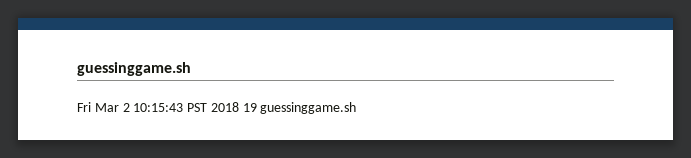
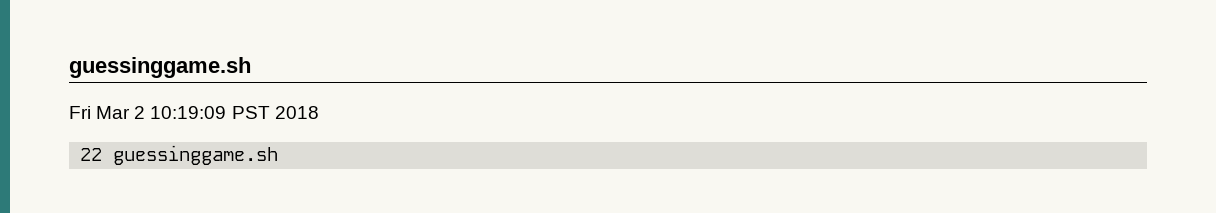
- Fri Mar 2 10:15:43 PST 2018 19 guessinggame.sh
+ Fri Mar 2 10:19:09 PST 2018
+ 22 guessinggame.sh

